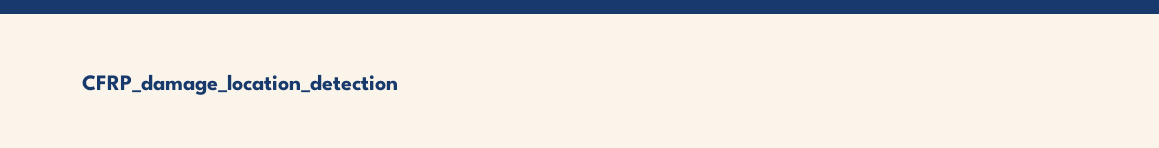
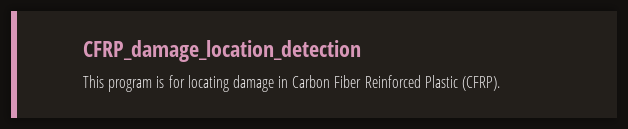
+ This program is for locating damage in Carbon Fiber Reinforced Plastic (CFRP).

